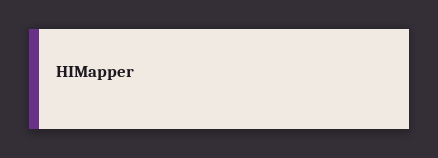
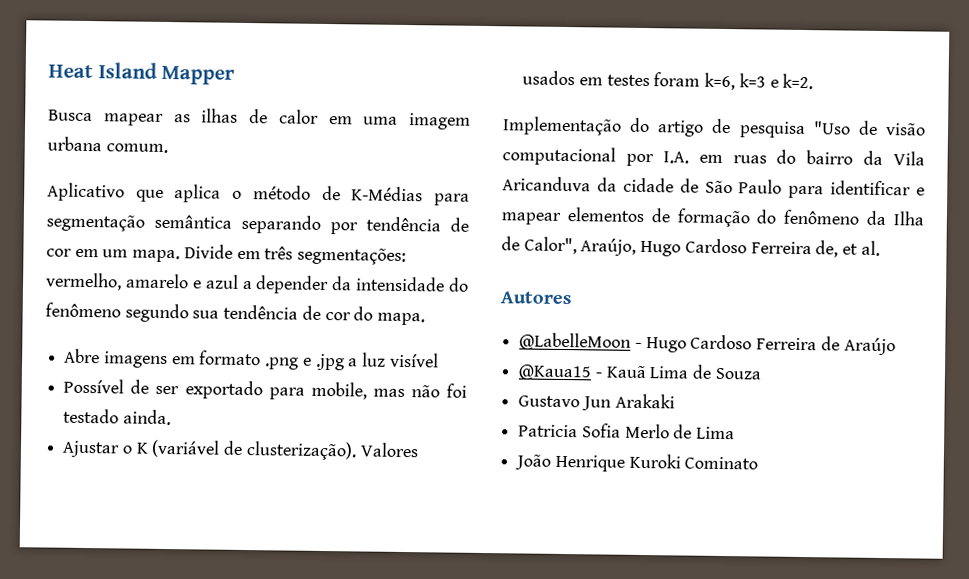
- HIMapper
+ Heat Island Mapper
+ Busca mapear as ilhas de calor em uma imagem urbana comum.
+ Aplicativo que aplica o método de K-Médias para segmentação semântica separando por tendência de cor em um mapa. Divide em três segmentações: vermelho, amarelo e azul a depender da intensidade do fenômeno segundo sua tendência de cor do mapa.
+ Abre imagens em formato .png e .jpg a luz visível
+ Possível de ser exportado para mobile, mas não foi testado ainda.
+ Ajustar o K (variável de clusterização). Valores usados em testes foram k=6, k=3 e k=2.
+ Implementação do artigo de pesquisa "Uso de visão computacional por I.A. em ruas do bairro da Vila Aricanduva da cidade de São Paulo para identificar e mapear elementos de formação do fenômeno da Ilha de Calor", Araújo, Hugo Cardoso Ferreira de, et al.
+ Autores
+ @LabelleMoon - Hugo Cardoso Ferreira de Araújo
+ @Kaua15 - Kauã Lima de Souza
+ Gustavo Jun Arakaki
+ Patricia Sofia Merlo de Lima
+ João Henrique Kuroki Cominato

